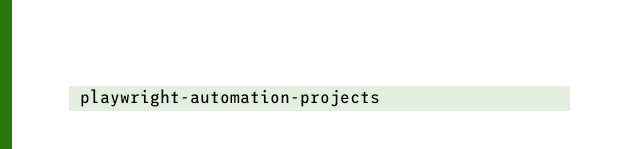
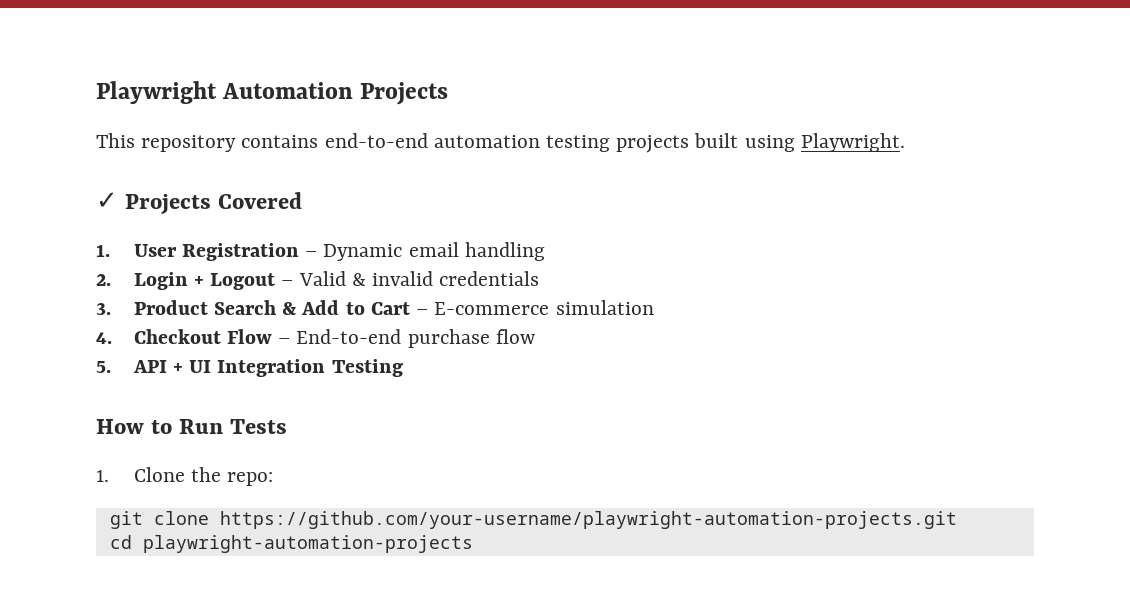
- playwright-automation-projects
+ Playwright Automation Projects
+ This repository contains end-to-end automation testing projects built using Playwright.
+ ✓ Projects Covered
+ 1. User Registration – Dynamic email handling
+ 2. Login + Logout – Valid & invalid credentials
+ 3. Product Search & Add to Cart – E-commerce simulation
+ 4. Checkout Flow – End-to-end purchase flow
+ 5. API + UI Integration Testing
+ How to Run Tests
+ 1. Clone the repo:
+ git clone https://github.com/your-username/playwright-automation-projects.git
+ cd playwright-automation-projects

